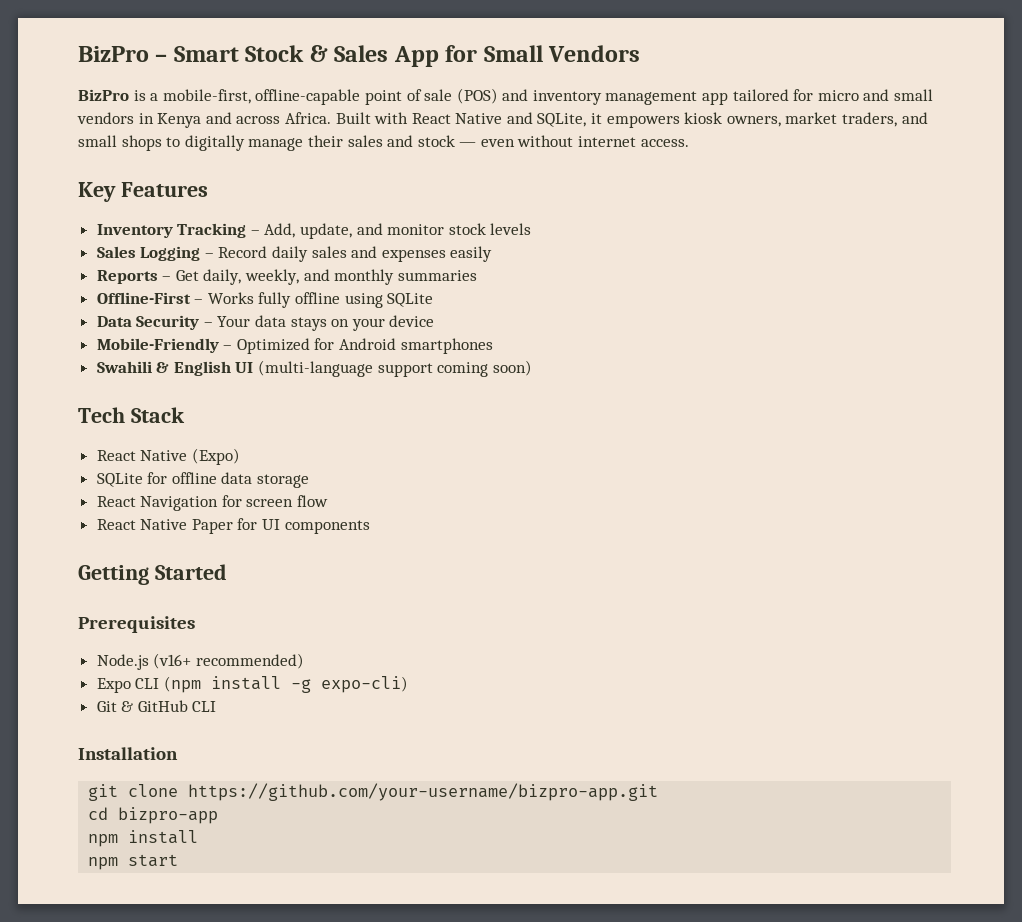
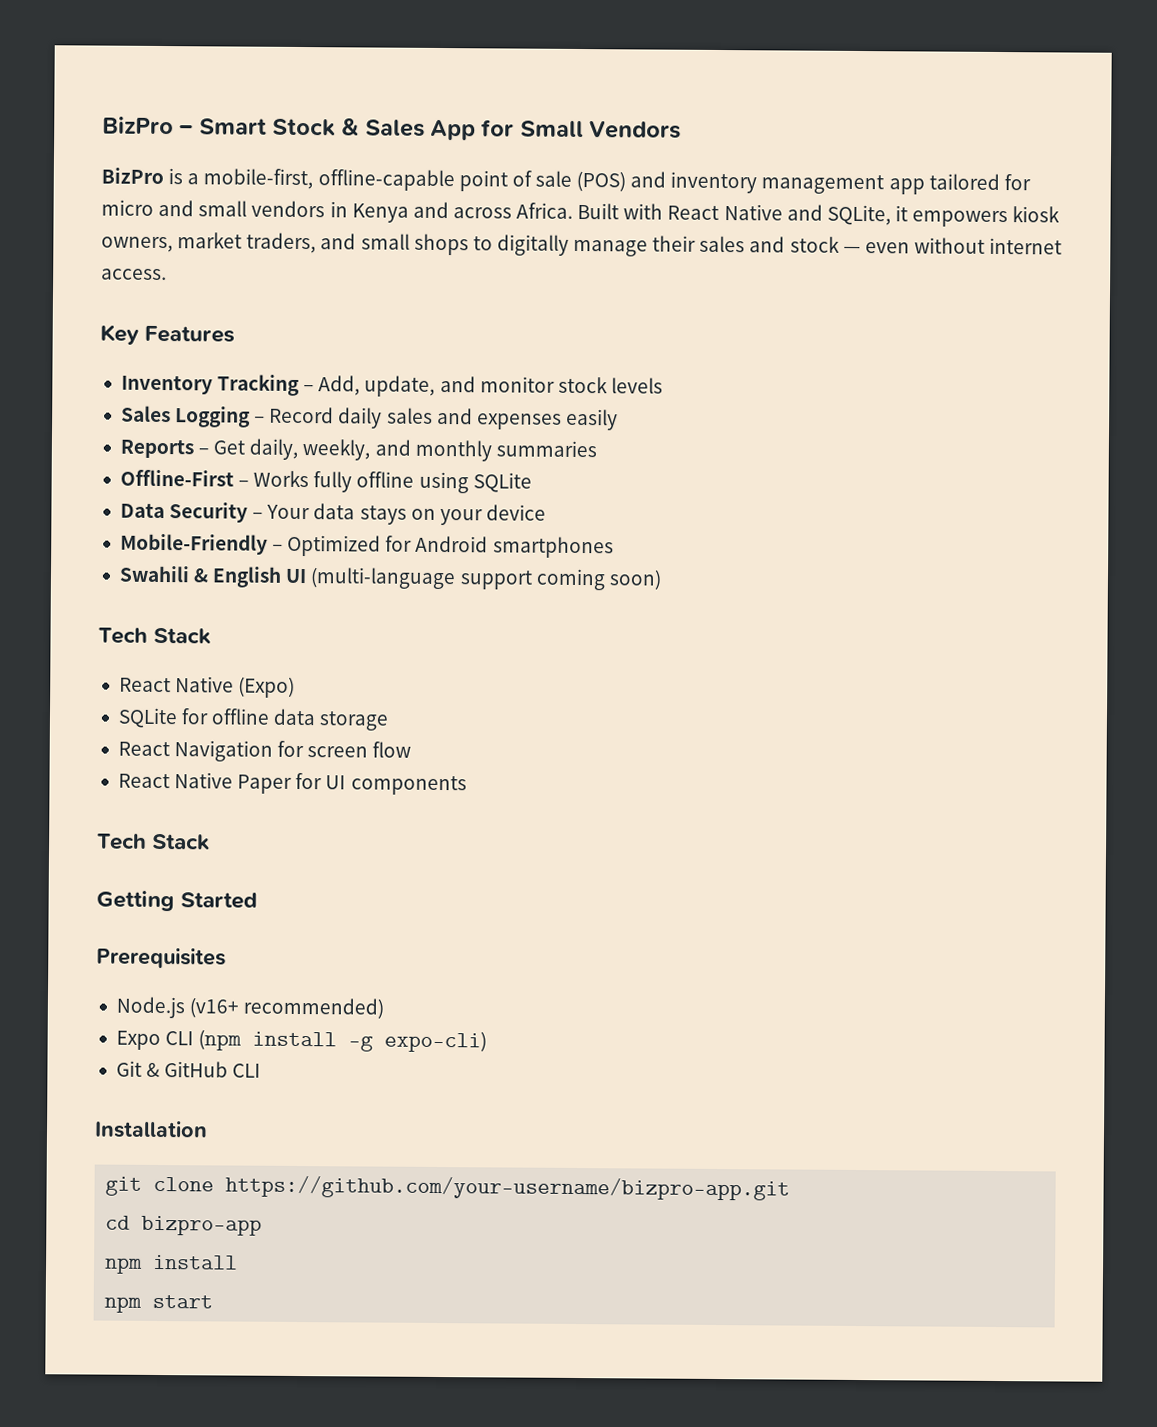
  React Native Paper for UI components
+ Tech Stack

